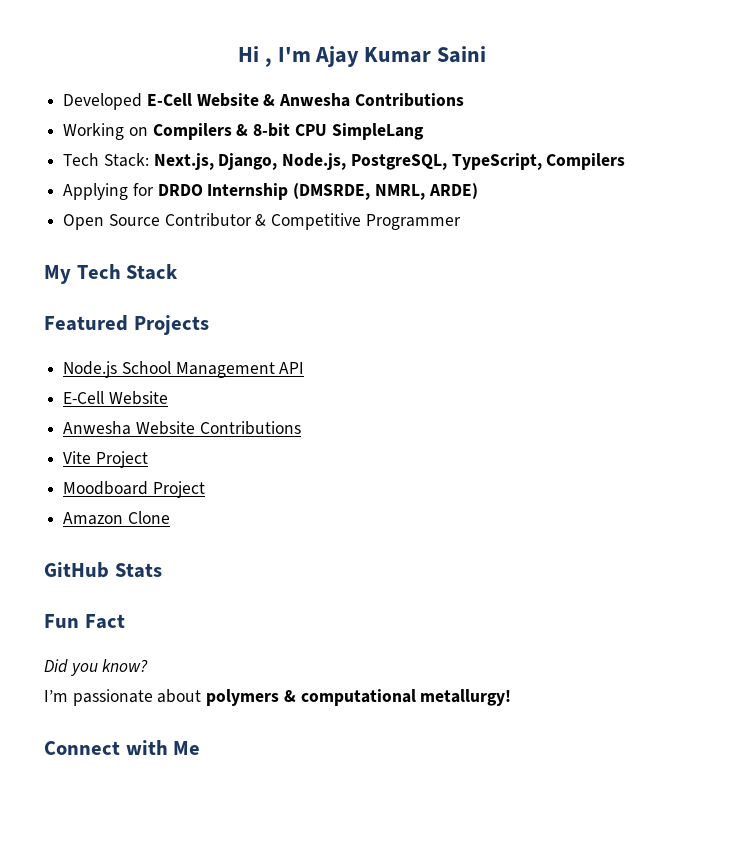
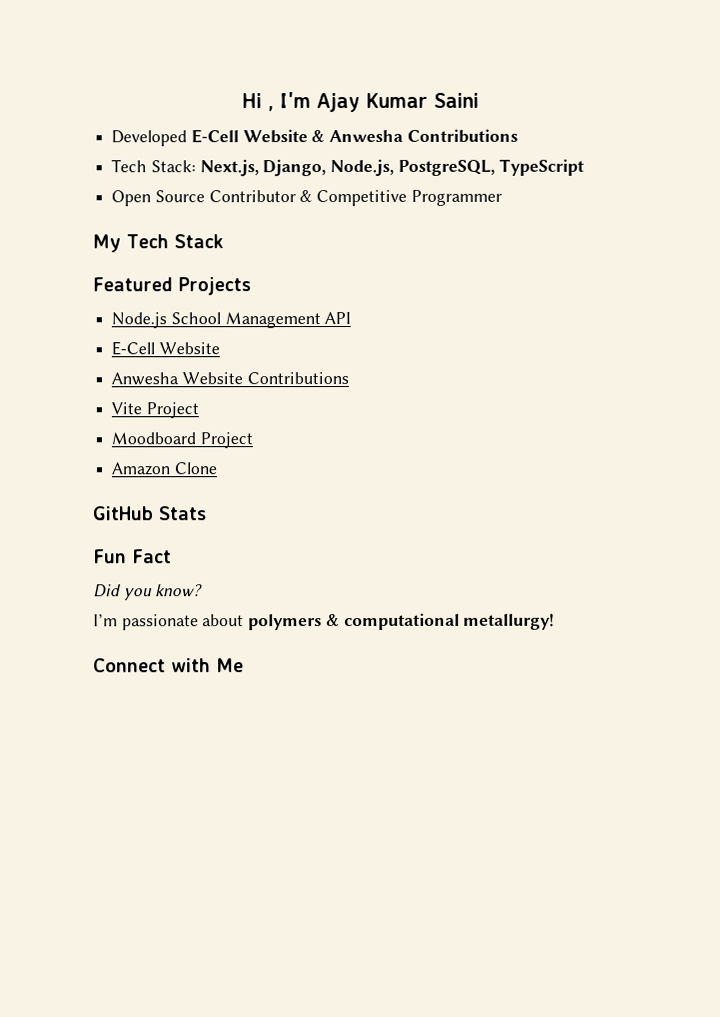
- Working on Compilers & 8-bit CPU SimpleLang
- Tech Stack: Next.js, Django, Node.js, PostgreSQL, TypeScript, Compilers
- Applying for DRDO Internship (DMSRDE, NMRL, ARDE)
+ Tech Stack: Next.js, Django, Node.js, PostgreSQL, TypeScript

